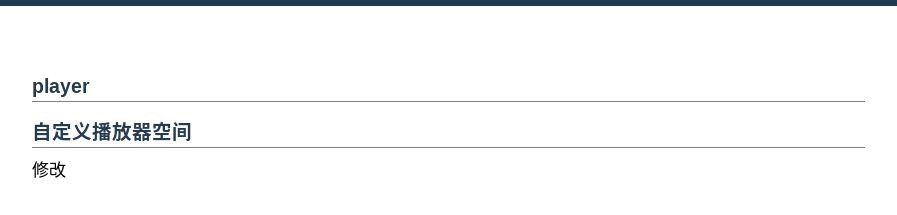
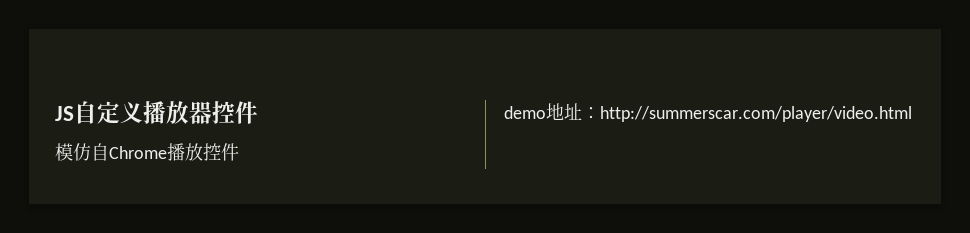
- player
- 自定义播放器空间
- 修改
+ JS自定义播放器控件
+ 模仿自Chrome播放控件
+ demo地址：http://summerscar.com/player/video.html

